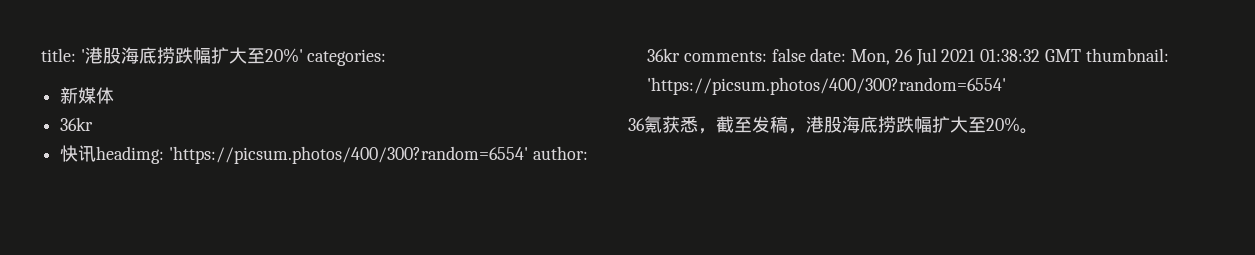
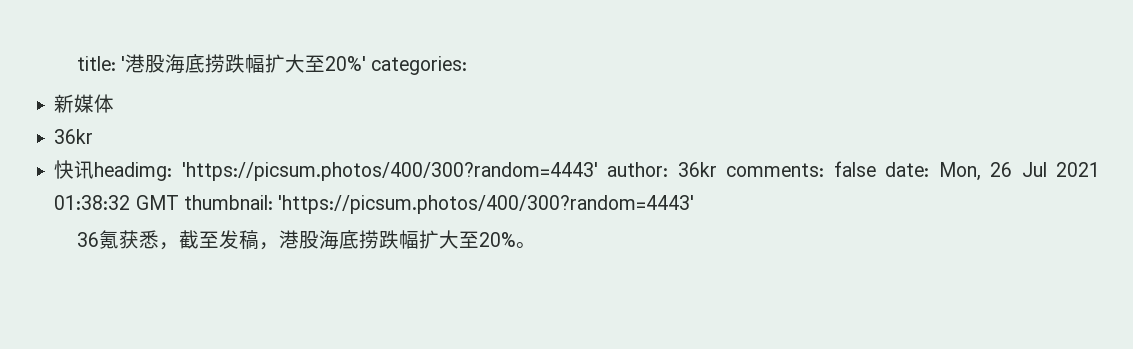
- 快讯headimg: 'https://picsum.photos/400/300?random=6554' author: 36kr comments: false date: Mon, 26 Jul 2021 01:38:32 GMT thumbnail: 'https://picsum.photos/400/300?random=6554'
+ 快讯headimg: 'https://picsum.photos/400/300?random=4443' author: 36kr comments: false date: Mon, 26 Jul 2021 01:38:32 GMT thumbnail: 'https://picsum.photos/400/300?random=4443'

